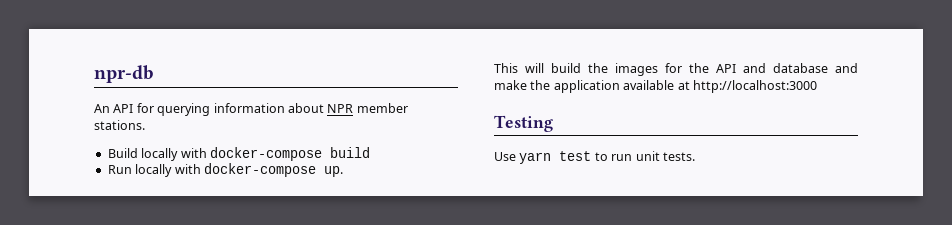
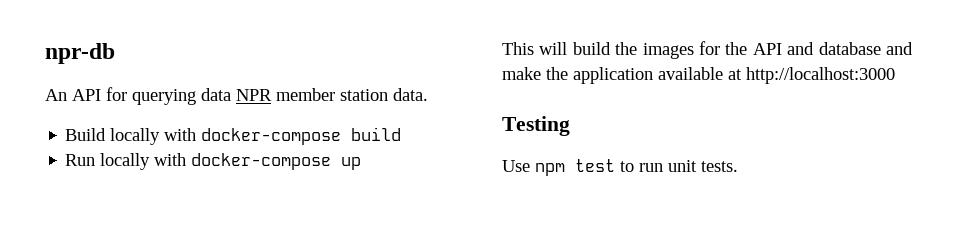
- An API for querying information about NPR member stations.
+ An API for querying data NPR member station data.
- Run locally with docker-compose up.
+ Run locally with docker-compose up
- Use yarn test to run unit tests.
+ Use npm test to run unit tests.

